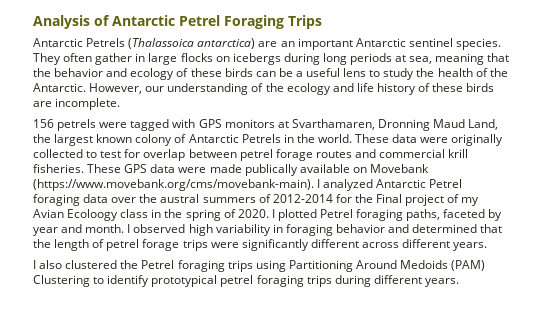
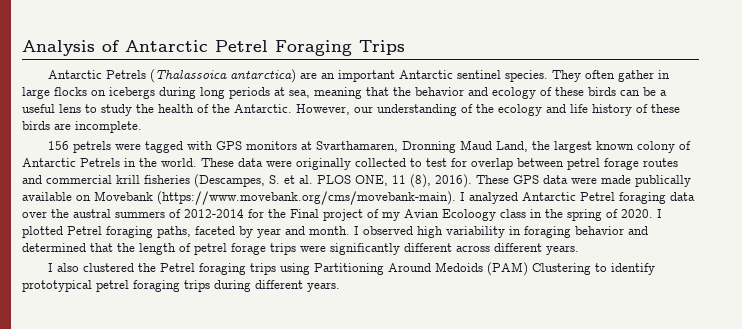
- These data were originally collected to test for overlap between petrel forage routes and commercial krill fisheries.
+ These data were originally collected to test for overlap between petrel forage routes and commercial krill fisheries (Descampes, S. et al. PLOS ONE, 11 (8), 2016).

